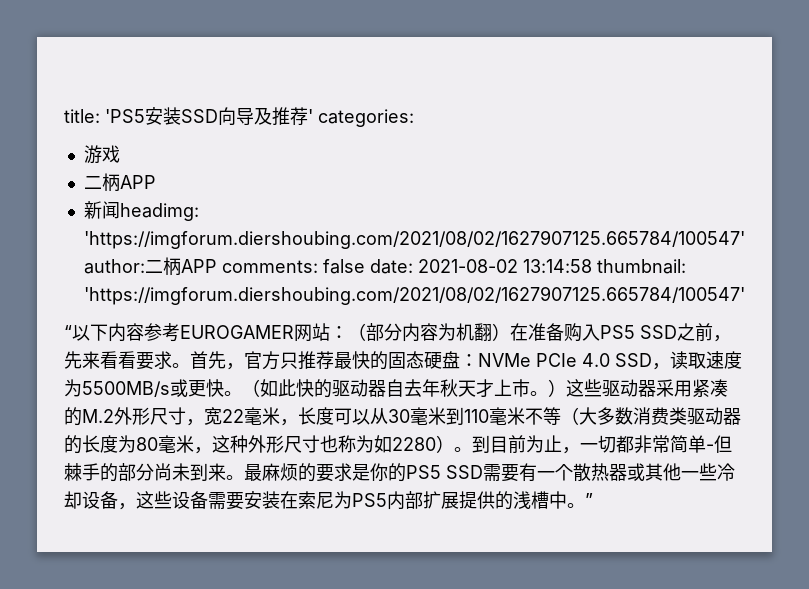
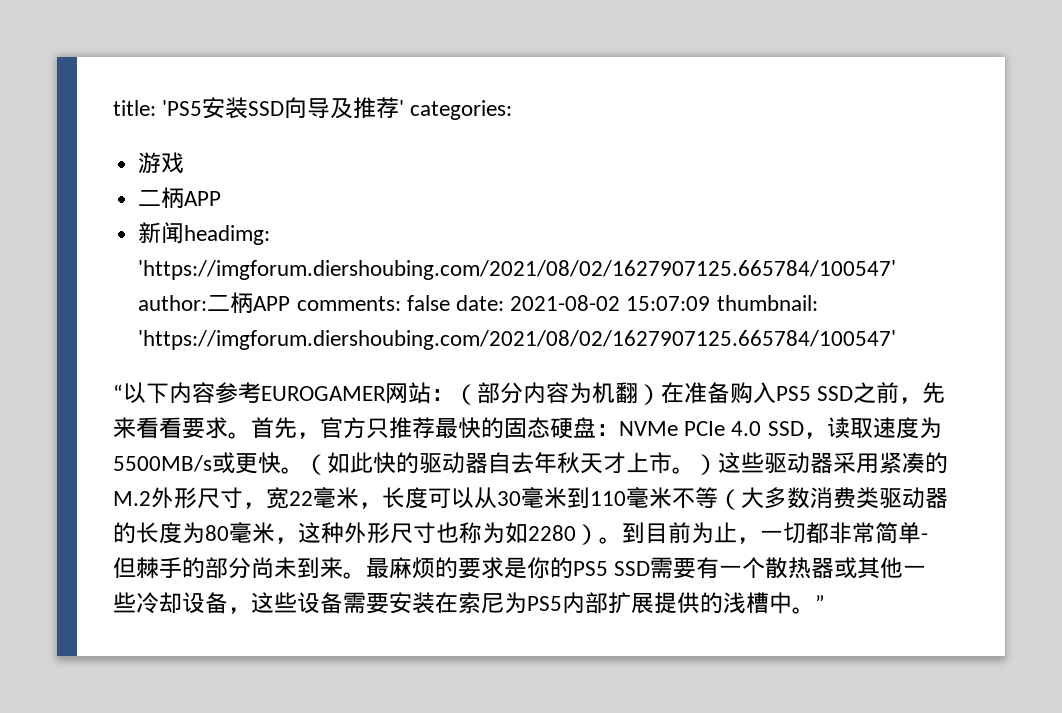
- 新闻headimg: 'https://imgforum.diershoubing.com/2021/08/02/1627907125.665784/100547' author:二柄APP comments: false date: 2021-08-02 13:14:58 thumbnail: 'https://imgforum.diershoubing.com/2021/08/02/1627907125.665784/100547'
+ 新闻headimg: 'https://imgforum.diershoubing.com/2021/08/02/1627907125.665784/100547' author:二柄APP comments: false date: 2021-08-02 15:07:09 thumbnail: 'https://imgforum.diershoubing.com/2021/08/02/1627907125.665784/100547'

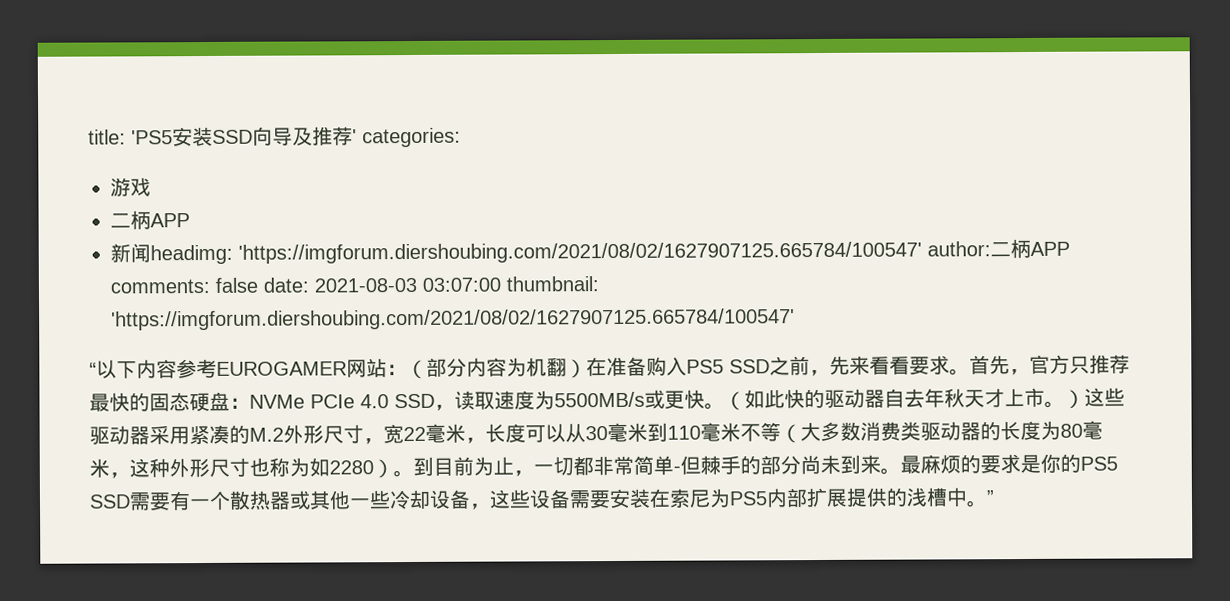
- 新闻headimg: 'https://imgforum.diershoubing.com/2021/08/02/1627907125.665784/100547' author:二柄APP comments: false date: 2021-08-02 15:07:09 thumbnail: 'https://imgforum.diershoubing.com/2021/08/02/1627907125.665784/100547'
+ 新闻headimg: 'https://imgforum.diershoubing.com/2021/08/02/1627907125.665784/100547' author:二柄APP comments: false date: 2021-08-03 03:07:00 thumbnail: 'https://imgforum.diershoubing.com/2021/08/02/1627907125.665784/100547'

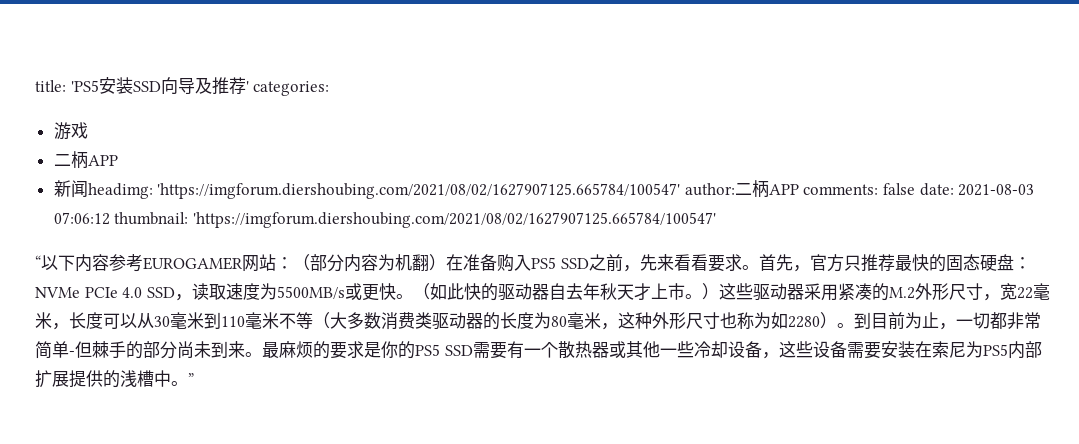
- 新闻headimg: 'https://imgforum.diershoubing.com/2021/08/02/1627907125.665784/100547' author:二柄APP comments: false date: 2021-08-03 03:07:00 thumbnail: 'https://imgforum.diershoubing.com/2021/08/02/1627907125.665784/100547'
+ 新闻headimg: 'https://imgforum.diershoubing.com/2021/08/02/1627907125.665784/100547' author:二柄APP comments: false date: 2021-08-03 07:06:12 thumbnail: 'https://imgforum.diershoubing.com/2021/08/02/1627907125.665784/100547'

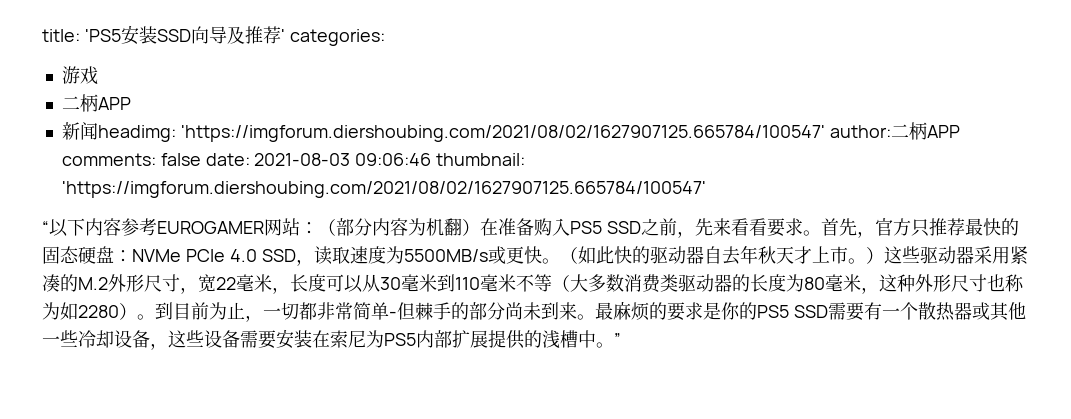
- 新闻headimg: 'https://imgforum.diershoubing.com/2021/08/02/1627907125.665784/100547' author:二柄APP comments: false date: 2021-08-03 07:06:12 thumbnail: 'https://imgforum.diershoubing.com/2021/08/02/1627907125.665784/100547'
+ 新闻headimg: 'https://imgforum.diershoubing.com/2021/08/02/1627907125.665784/100547' author:二柄APP comments: false date: 2021-08-03 09:06:46 thumbnail: 'https://imgforum.diershoubing.com/2021/08/02/1627907125.665784/100547'

